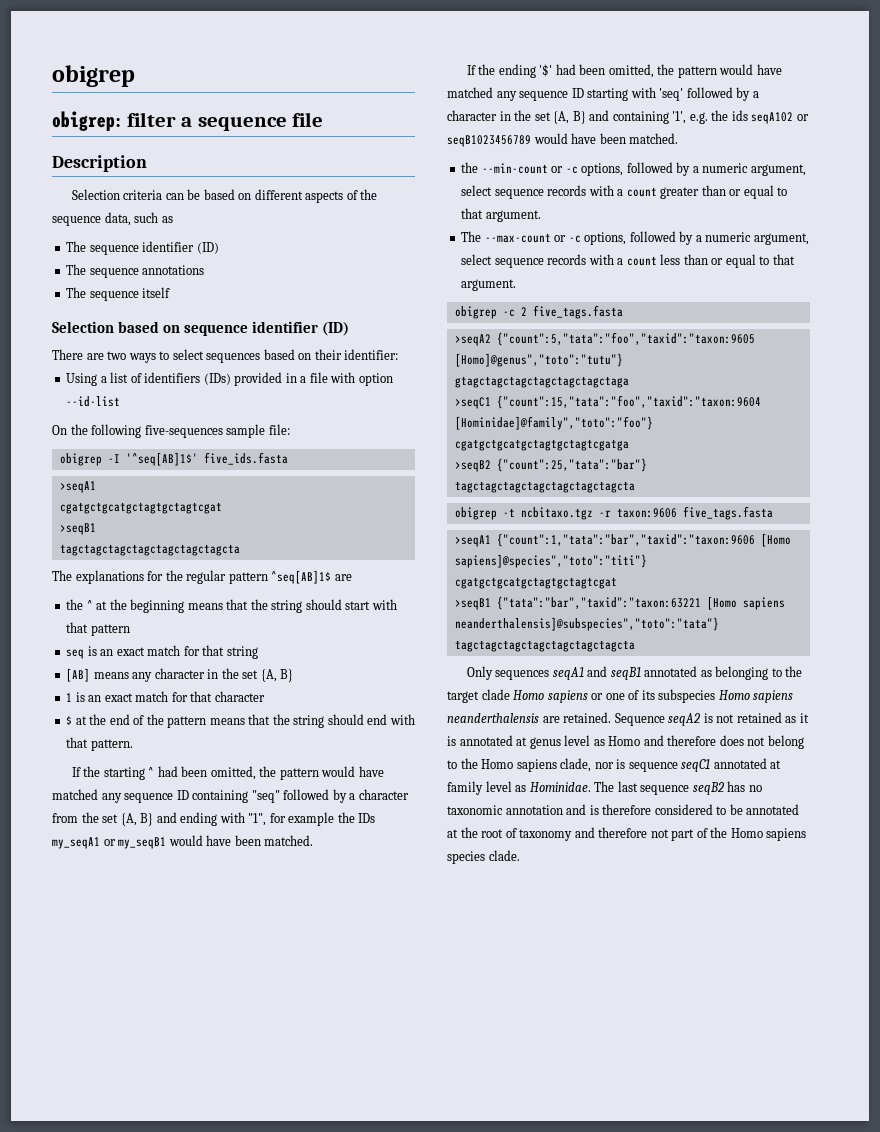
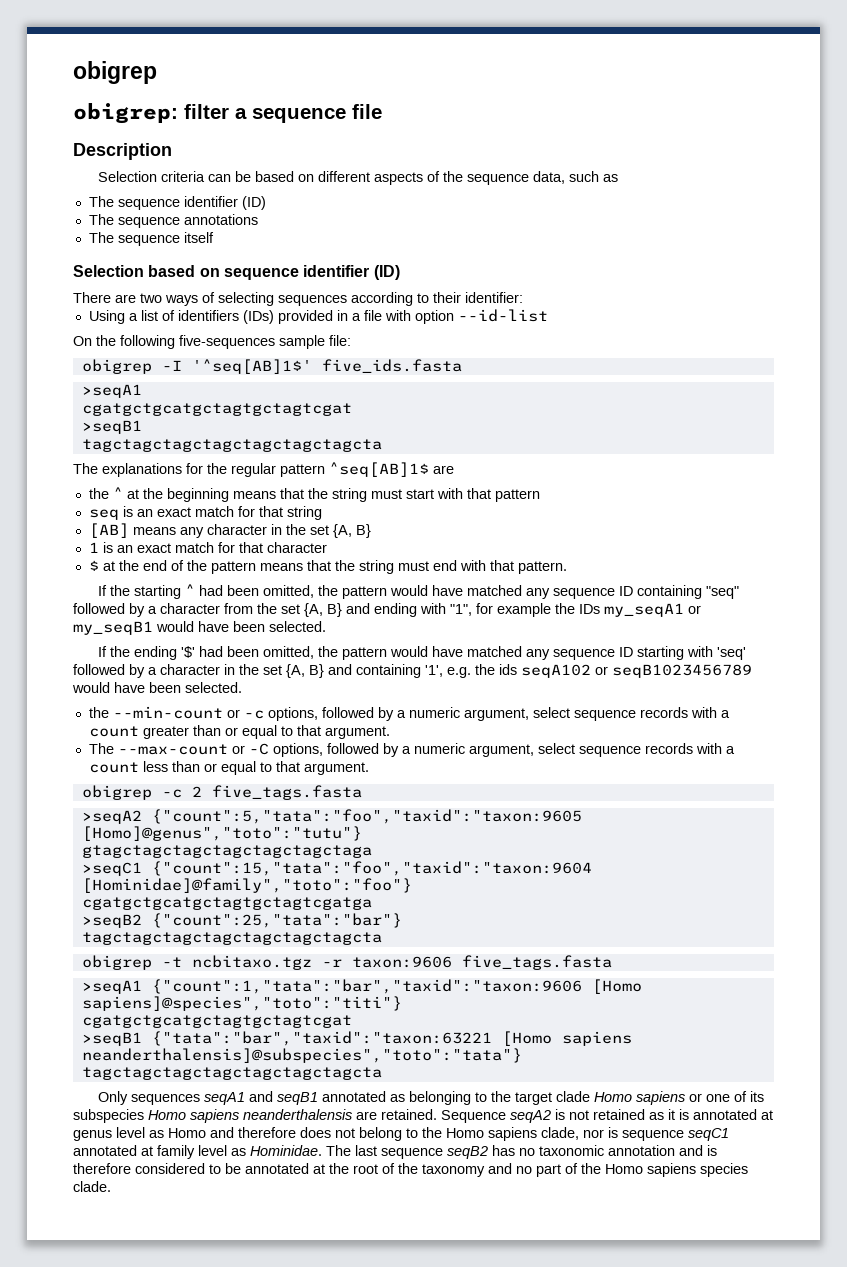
- There are two ways to select sequences based on their identifier:
+ There are two ways of selecting sequences according to their identifier:
- the ^ at the beginning means that the string should start with that pattern
+ the ^ at the beginning means that the string must start with that pattern
- $ at the end of the pattern means that the string should end with that pattern.
+ $ at the end of the pattern means that the string must end with that pattern.
- If the starting ^ had been omitted, the pattern would have matched any sequence ID containing "seq" followed by a character from the set {A, B} and ending with "1", for example the IDs my_seqA1 or my_seqB1 would have been matched.
+ If the starting ^ had been omitted, the pattern would have matched any sequence ID containing "seq" followed by a character from the set {A, B} and ending with "1", for example the IDs my_seqA1 or my_seqB1 would have been selected.
- If the ending '$' had been omitted, the pattern would have matched any sequence ID starting with 'seq' followed by a character in the set {A, B} and containing '1', e.g. the ids seqA102 or seqB1023456789 would have been matched.
+ If the ending '$' had been omitted, the pattern would have matched any sequence ID starting with 'seq' followed by a character in the set {A, B} and containing '1', e.g. the ids seqA102 or seqB1023456789 would have been selected.
- The --max-count or -c options, followed by a numeric argument, select sequence records with a count less than or equal to that argument.
+ The --max-count or -C options, followed by a numeric argument, select sequence records with a count less than or equal to that argument.
- The last sequence seqB2 has no taxonomic annotation and is therefore considered to be annotated at the root of taxonomy and therefore not part of the Homo sapiens species clade.
+ The last sequence seqB2 has no taxonomic annotation and is therefore considered to be annotated at the root of the taxonomy and no part of the Homo sapiens species clade.

